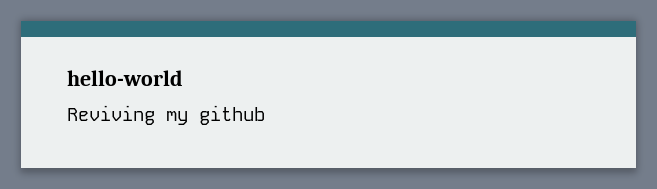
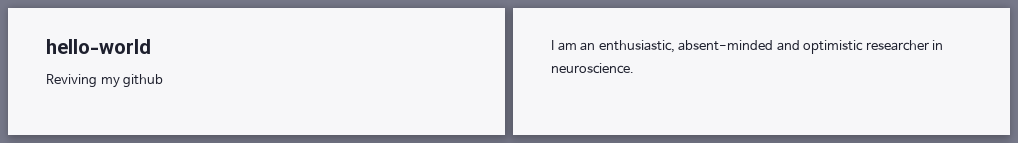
+ I am an enthusiastic, absent-minded and optimistic researcher in neuroscience.

